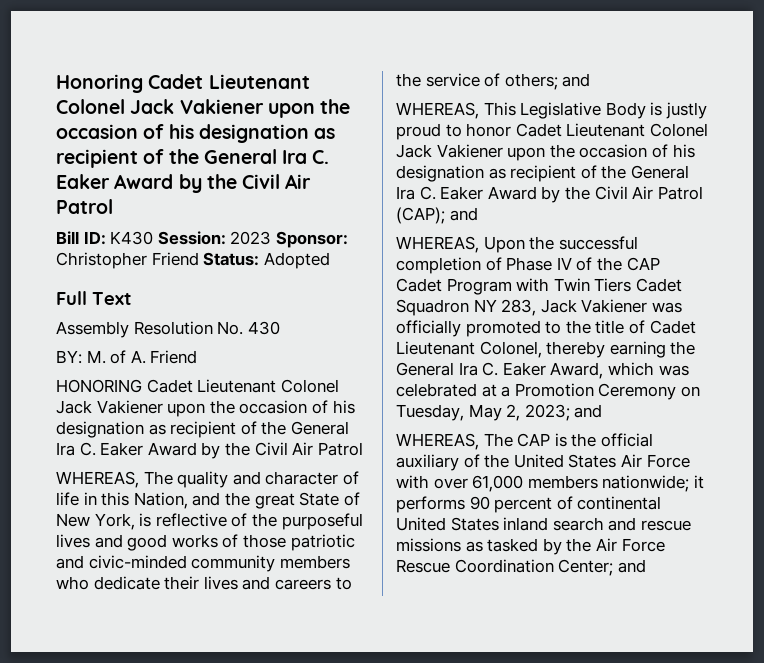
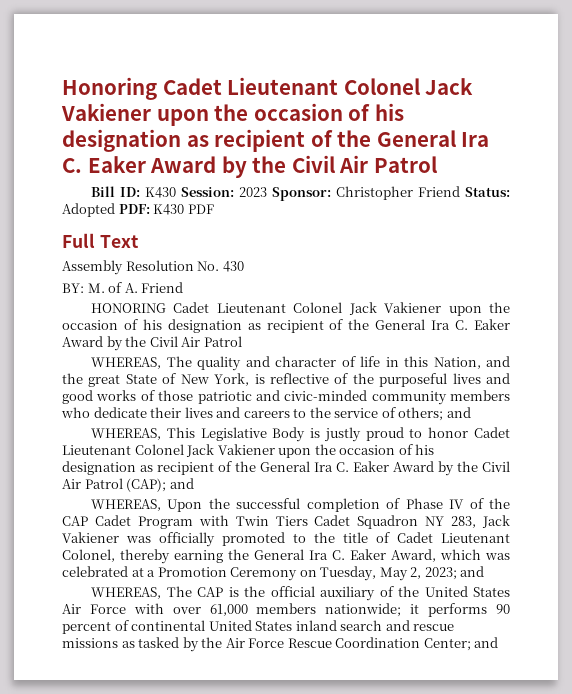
- Bill ID: K430 Session: 2023 Sponsor: Christopher Friend Status: Adopted
+ Bill ID: K430 Session: 2023 Sponsor: Christopher Friend Status: Adopted PDF: K430 PDF

